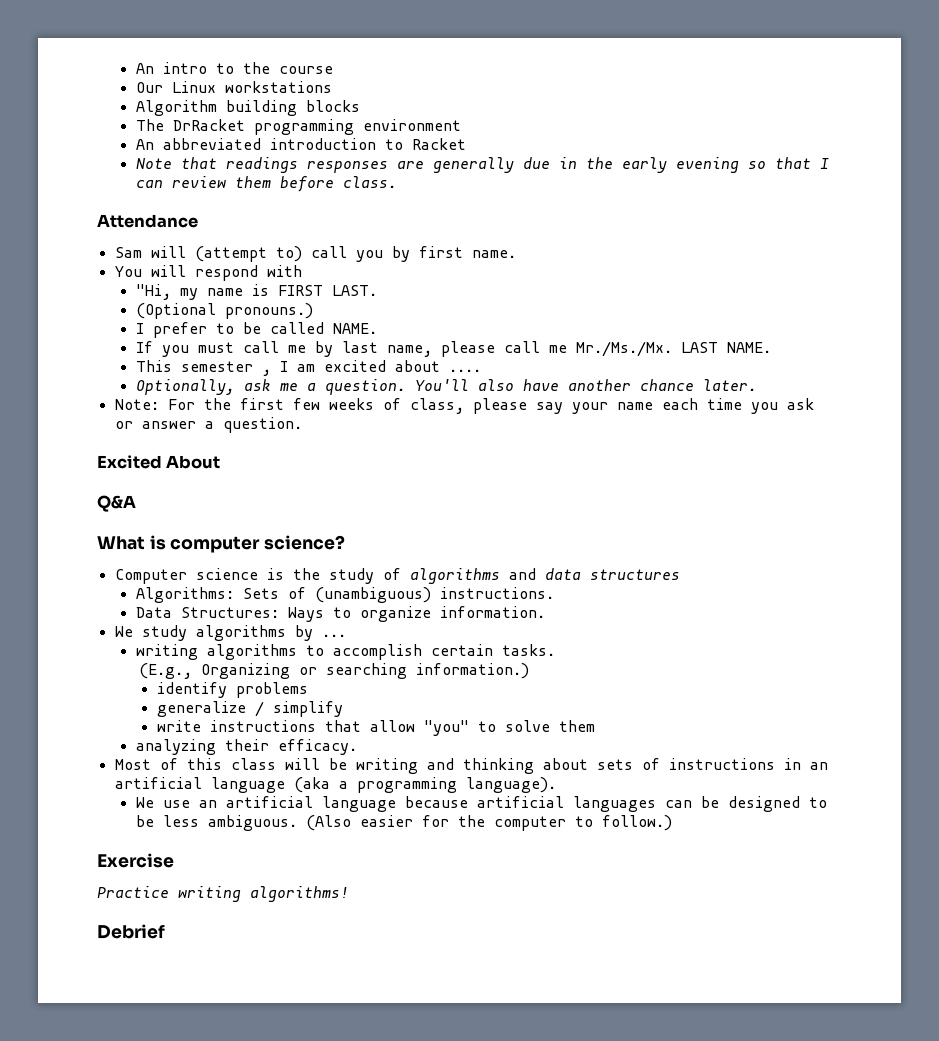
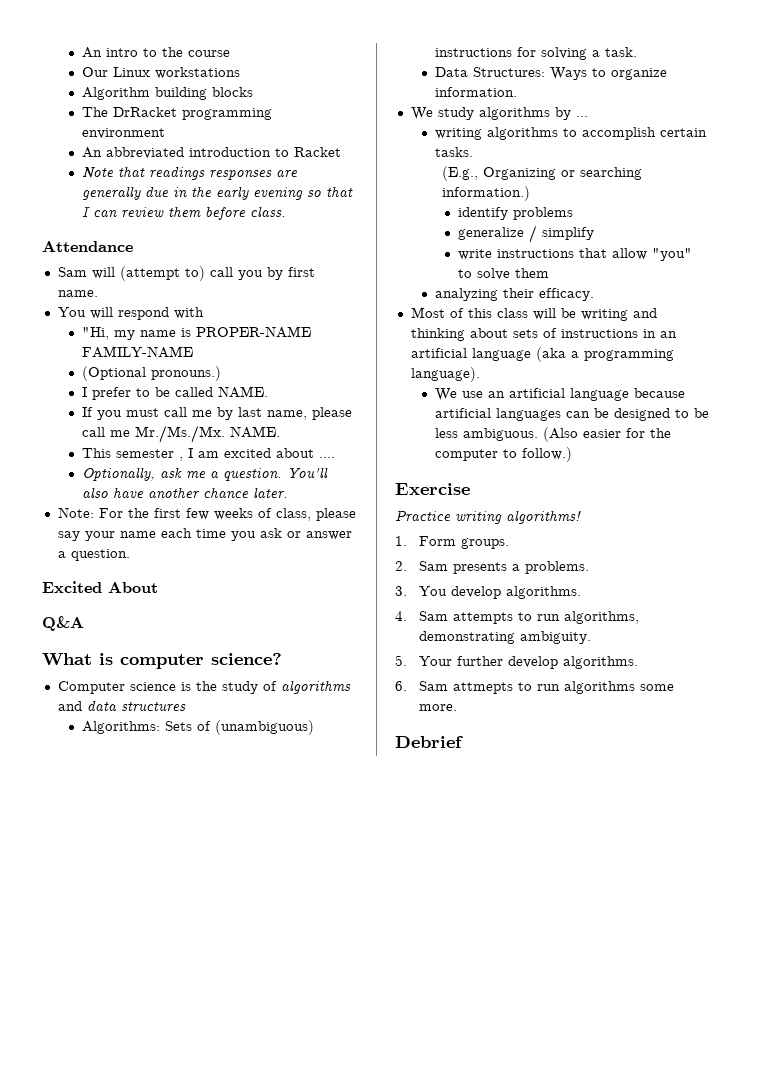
- "Hi, my name is FIRST LAST.
+ "Hi, my name is PROPER-NAME FAMILY-NAME
- If you must call me by last name, please call me Mr./Ms./Mx. LAST NAME.
+ If you must call me by last name, please call me Mr./Ms./Mx. NAME.
- Algorithms: Sets of (unambiguous) instructions.
+ Algorithms: Sets of (unambiguous) instructions for solving a task.
+ 1. Form groups.
+ 2. Sam presents a problems.
+ 3. You develop algorithms.
+ 4. Sam attempts to run algorithms, demonstrating ambiguity.
+ 5. Your further develop algorithms.
+ 6. Sam attmepts to run algorithms some more.

